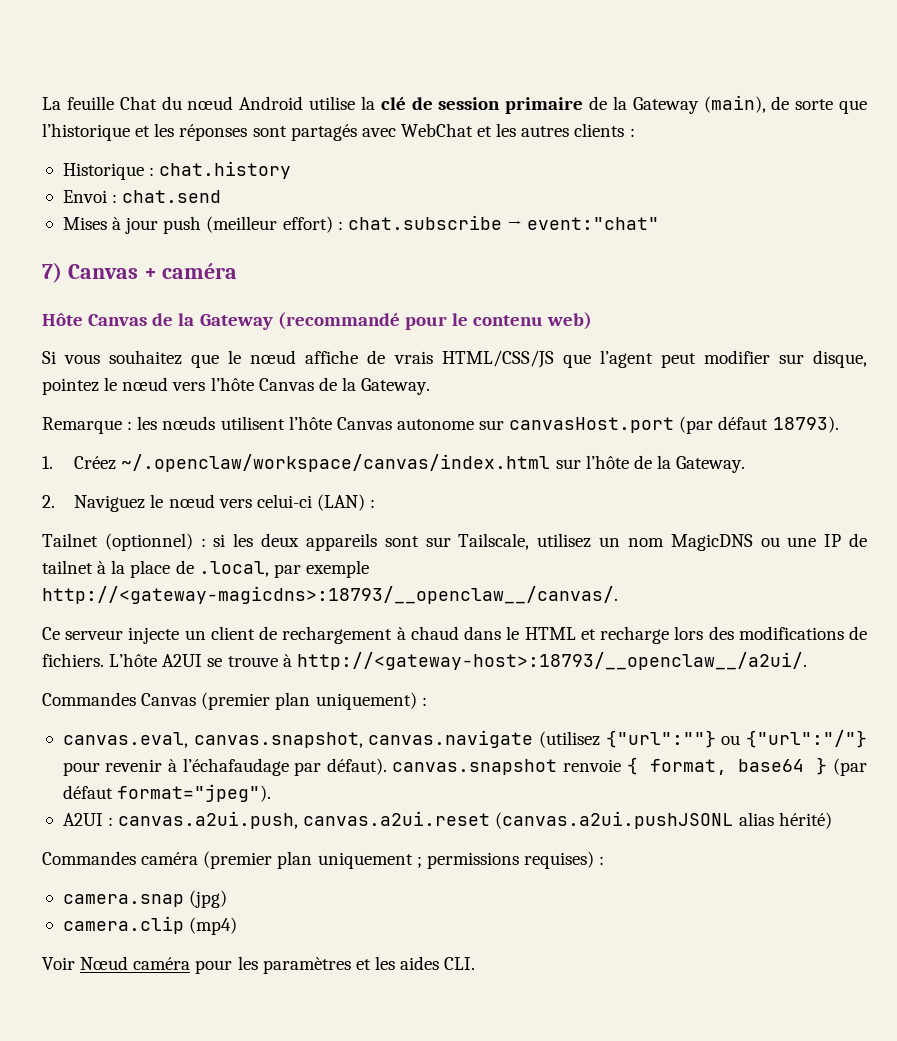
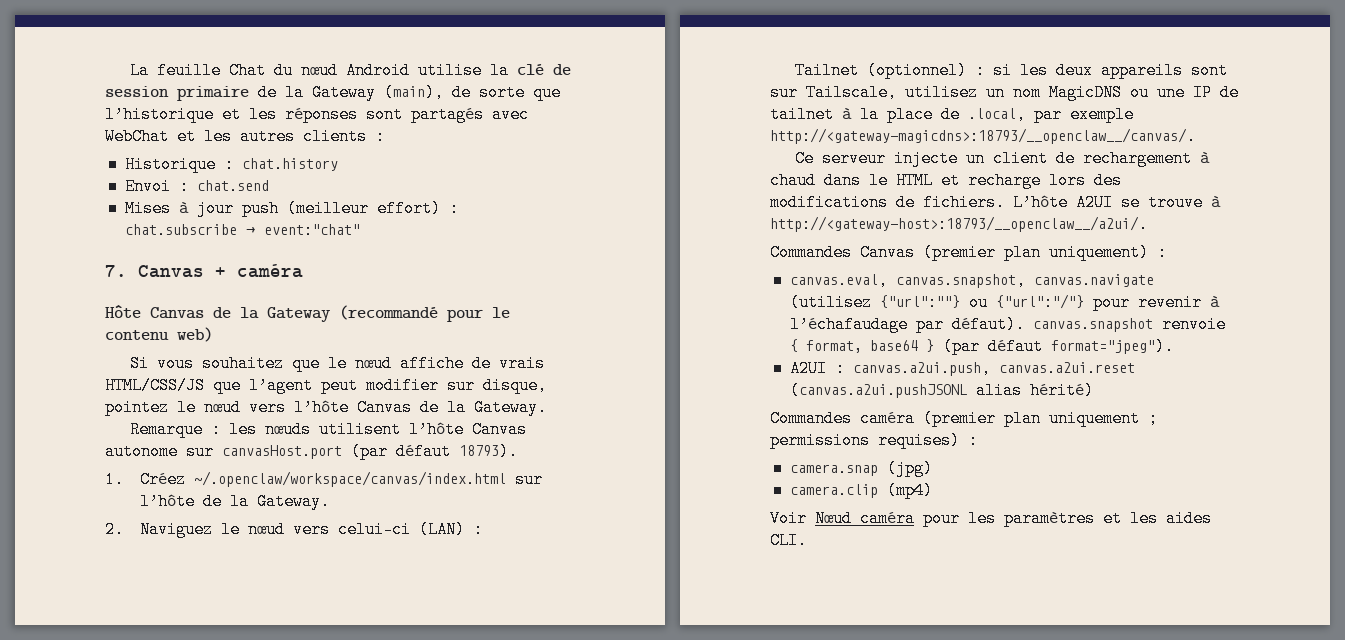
- 7) Canvas + caméra
+ 7. Canvas + caméra

